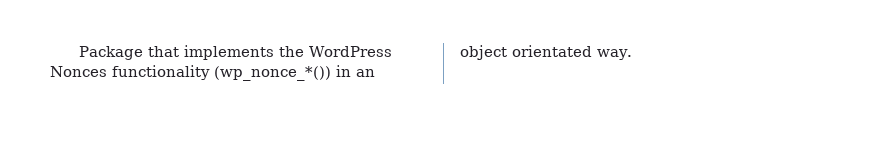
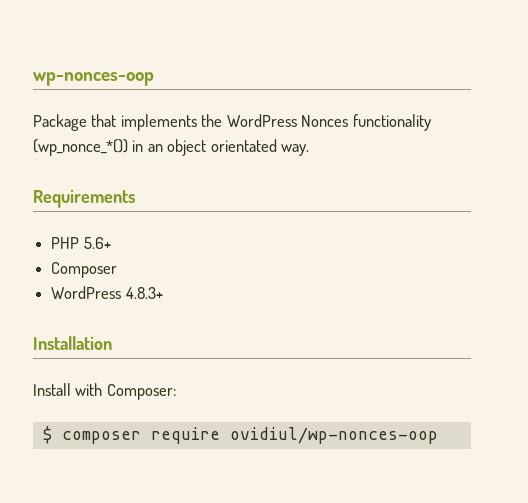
+ wp-nonces-oop
+ Requirements
+ PHP 5.6+
+ Composer
+ WordPress 4.8.3+
+ Installation
+ Install with Composer:
+ $ composer require ovidiul/wp-nonces-oop

